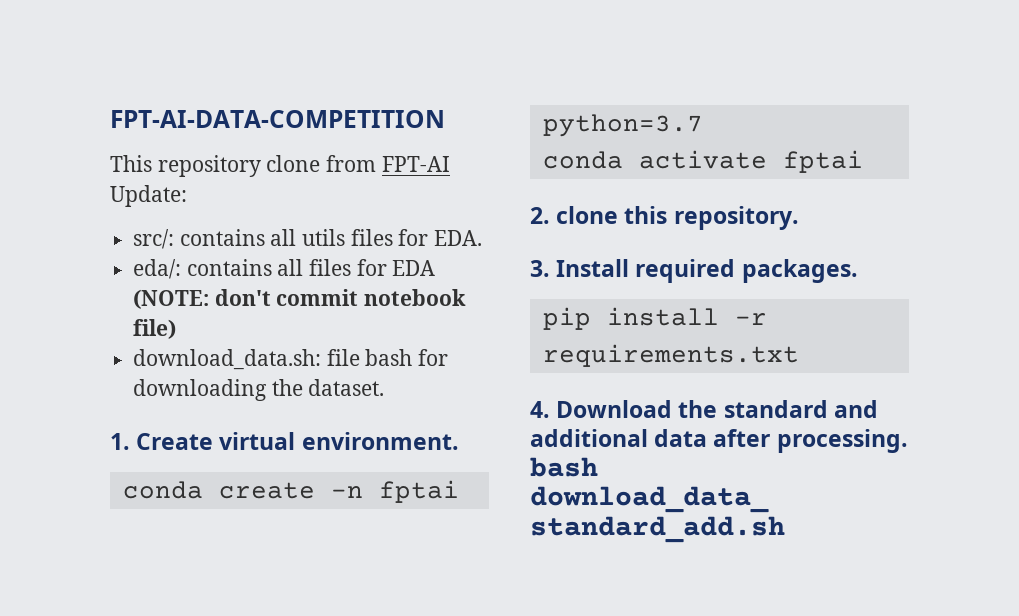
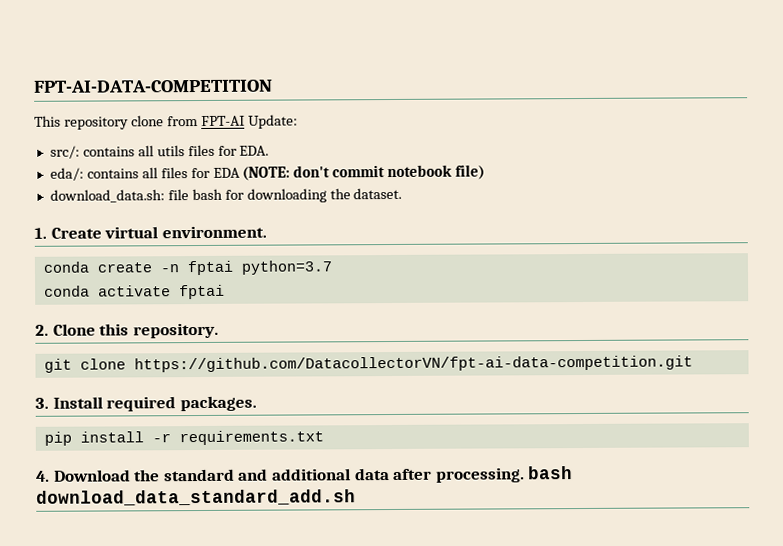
- 2. clone this repository.
+ 2. Clone this repository.
+ git clone https://github.com/DatacollectorVN/fpt-ai-data-competition.git

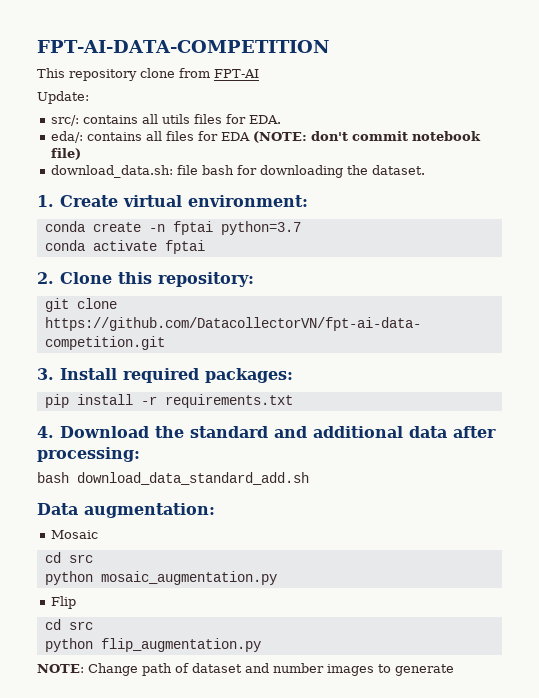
- This repository clone from FPT-AI Update:
+ This repository clone from FPT-AI
+ Update:
- 1. Create virtual environment.
+ 1. Create virtual environment:
- 2. Clone this repository.
+ 2. Clone this repository:
- 3. Install required packages.
+ 3. Install required packages:
- 4. Download the standard and additional data after processing. bash download_data_standard_add.sh
+ 4. Download the standard and additional data after processing:
+ bash download_data_standard_add.sh
+ Data augmentation:
+ Mosaic
+ cd src
+ python mosaic_augmentation.py
+ Flip
+ cd src
+ python flip_augmentation.py
+ NOTE: Change path of dataset and number images to generate

